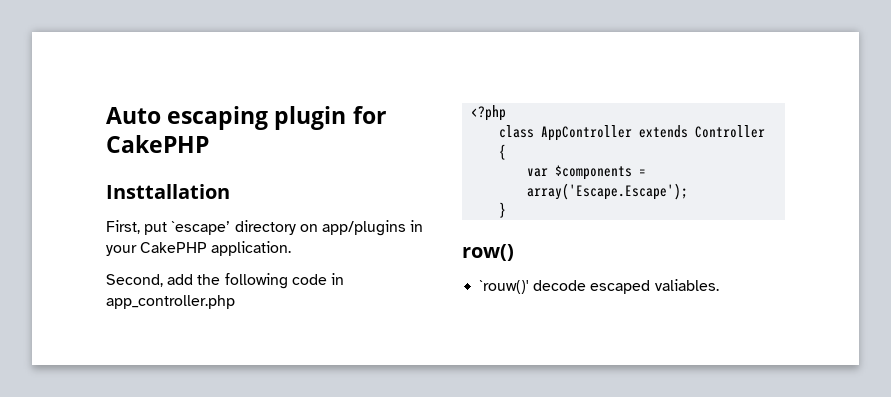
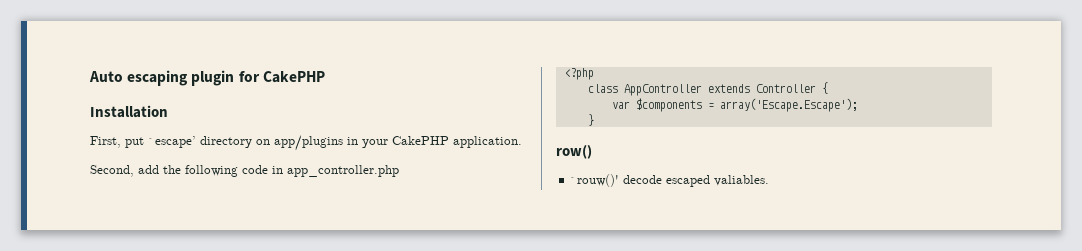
- Insttallation
+ Installation

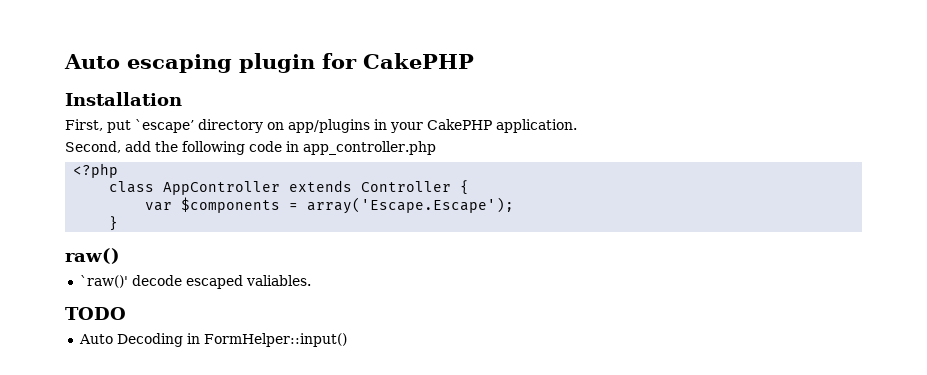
- row()
- `rouw()' decode escaped valiables.
+ raw()
+ `raw()' decode escaped valiables.
+ TODO
+ Auto Decoding in FormHelper::input()

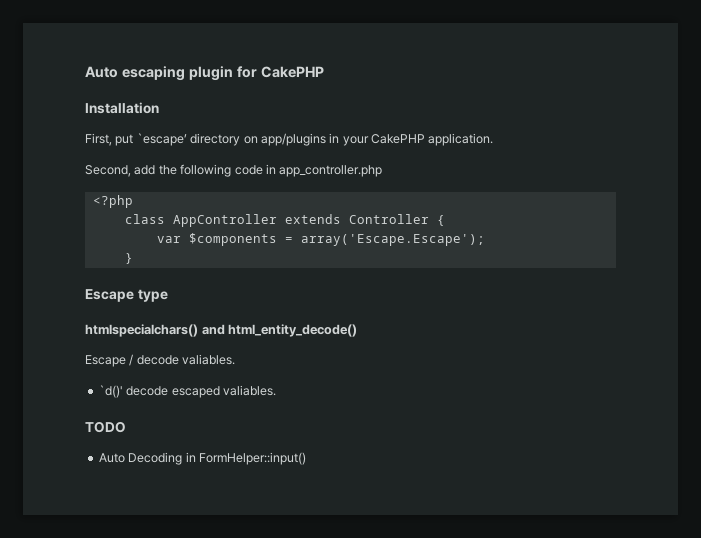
- raw()
- `raw()' decode escaped valiables.
+ Escape type
+ htmlspecialchars() and html_entity_decode()
+ Escape / decode valiables.
+ `d()' decode escaped valiables.

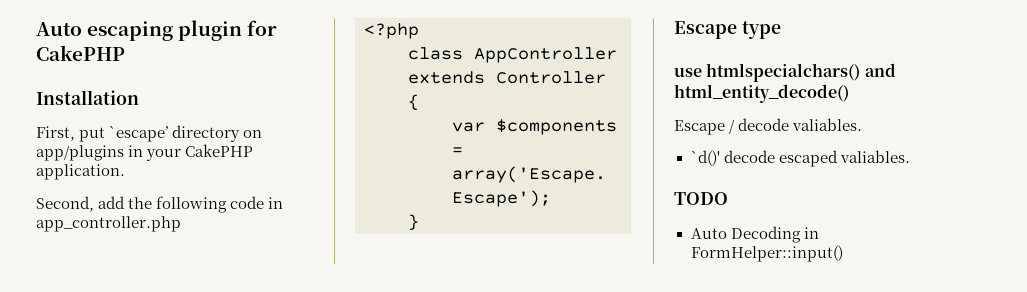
- htmlspecialchars() and html_entity_decode()
+ use htmlspecialchars() and html_entity_decode()

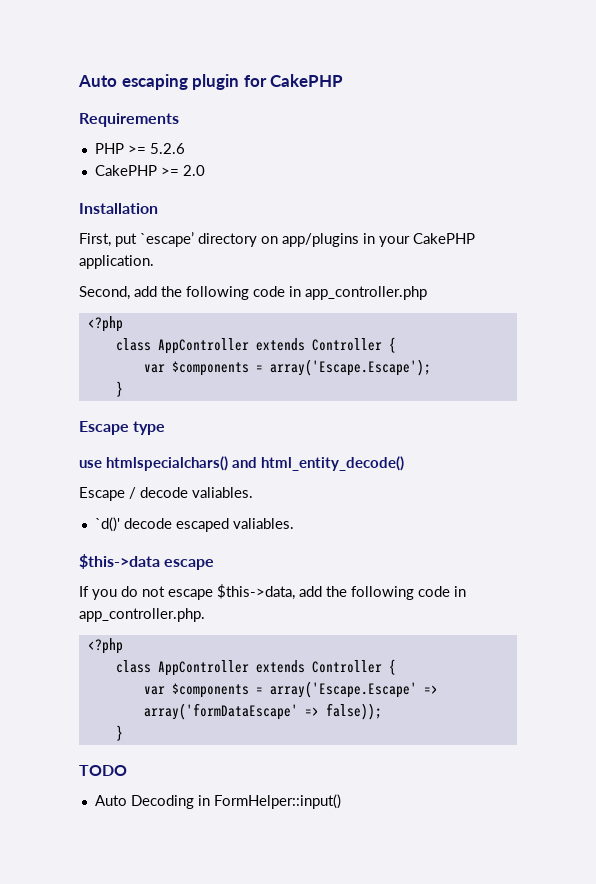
+ Requirements
+ PHP >= 5.2.6
+ CakePHP >= 2.0
+ $this->data escape
+ If you do not escape $this->data, add the following code in app_controller.php.
+ <?php
+ class AppController extends Controller {
+ var $components = array('Escape.Escape' => array('formDataEscape' => false));
+ }

